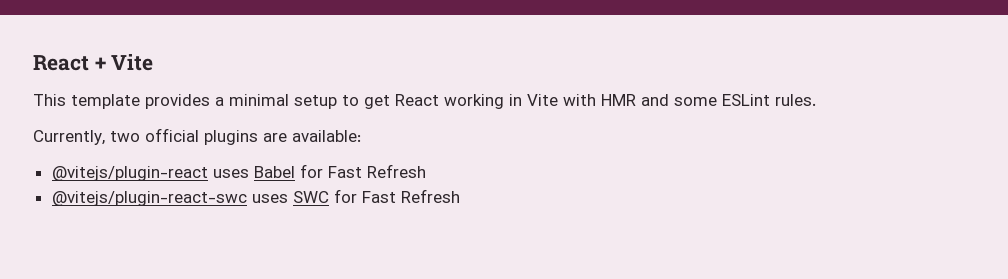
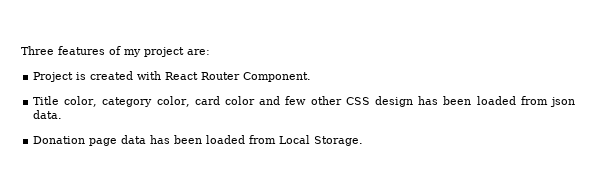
- React + Vite
- This template provides a minimal setup to get React working in Vite with HMR and some ESLint rules.
- Currently, two official plugins are available:
- @vitejs/plugin-react uses Babel for Fast Refresh
- @vitejs/plugin-react-swc uses SWC for Fast Refresh
+ Three features of my project are:
+ Project is created with React Router Component.
+ Title color, category color, card color and few other CSS design has been loaded from json data.
+ Donation page data has been loaded from Local Storage.

